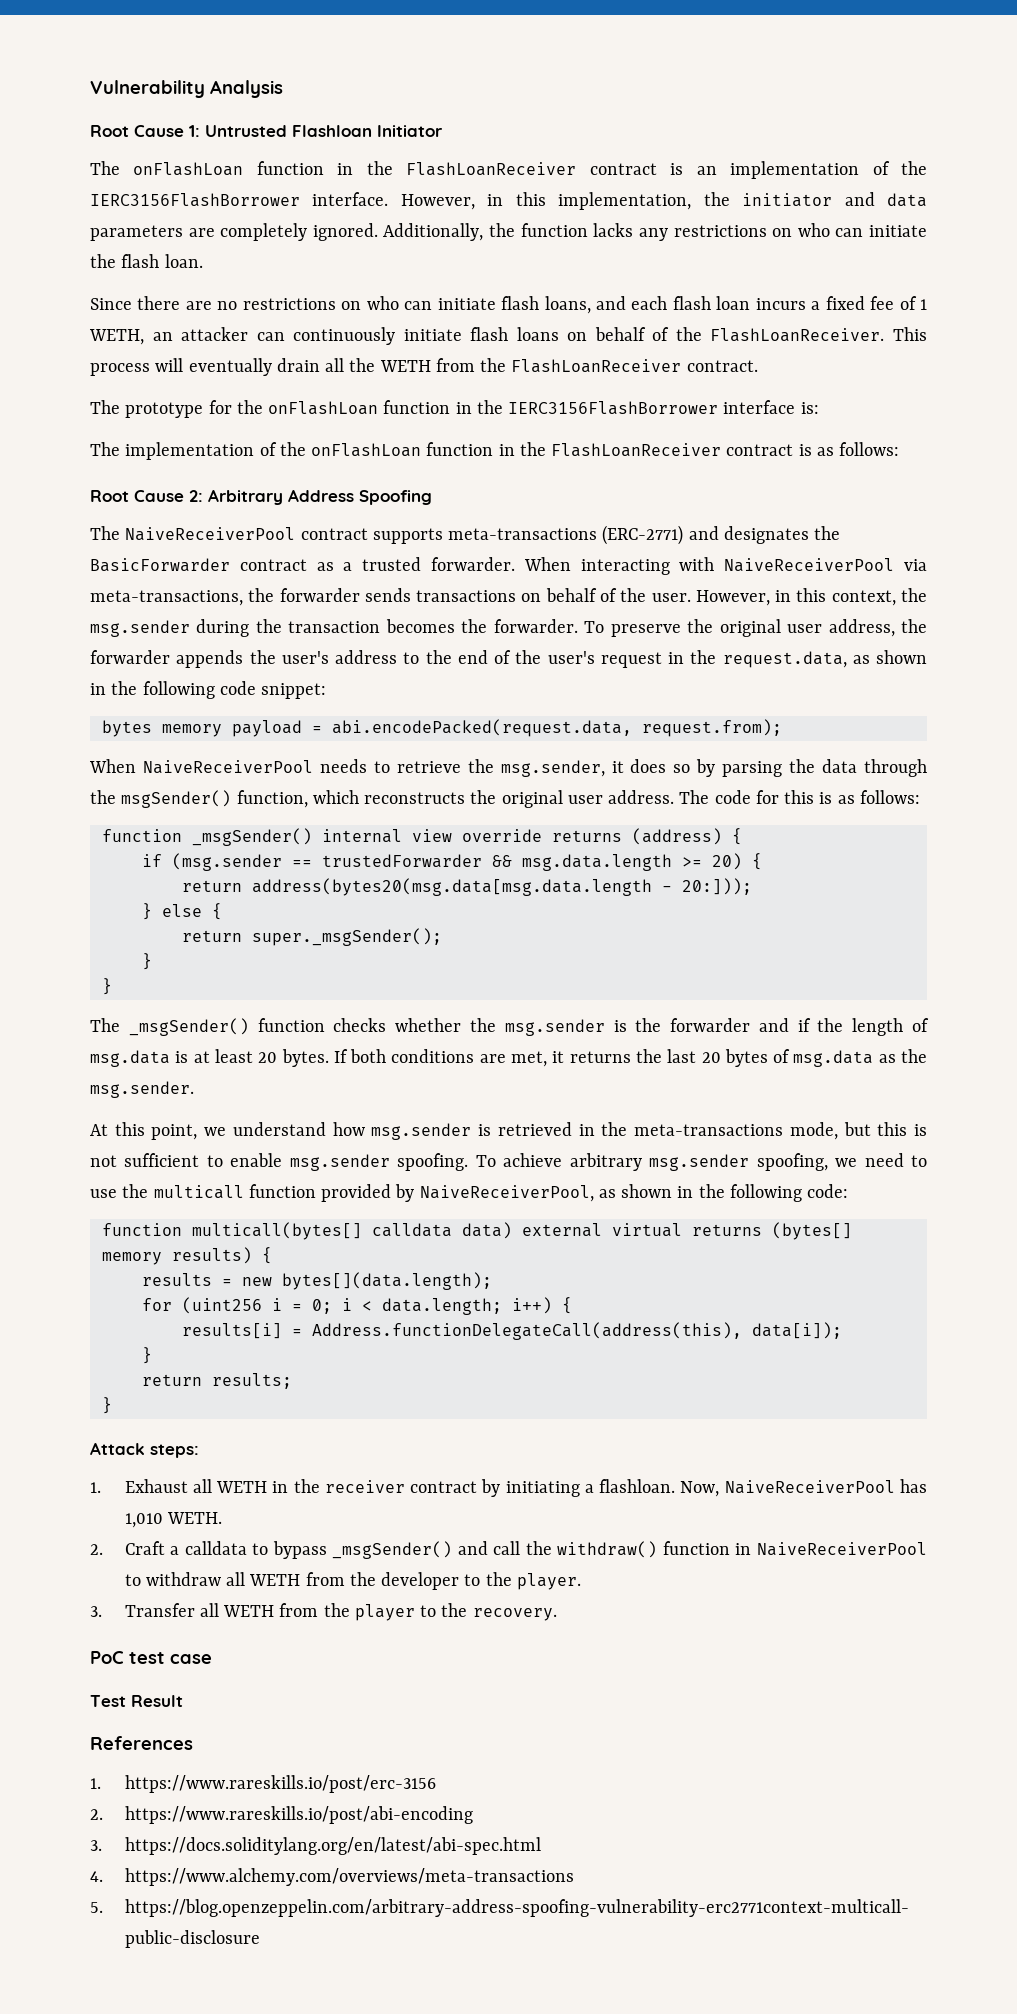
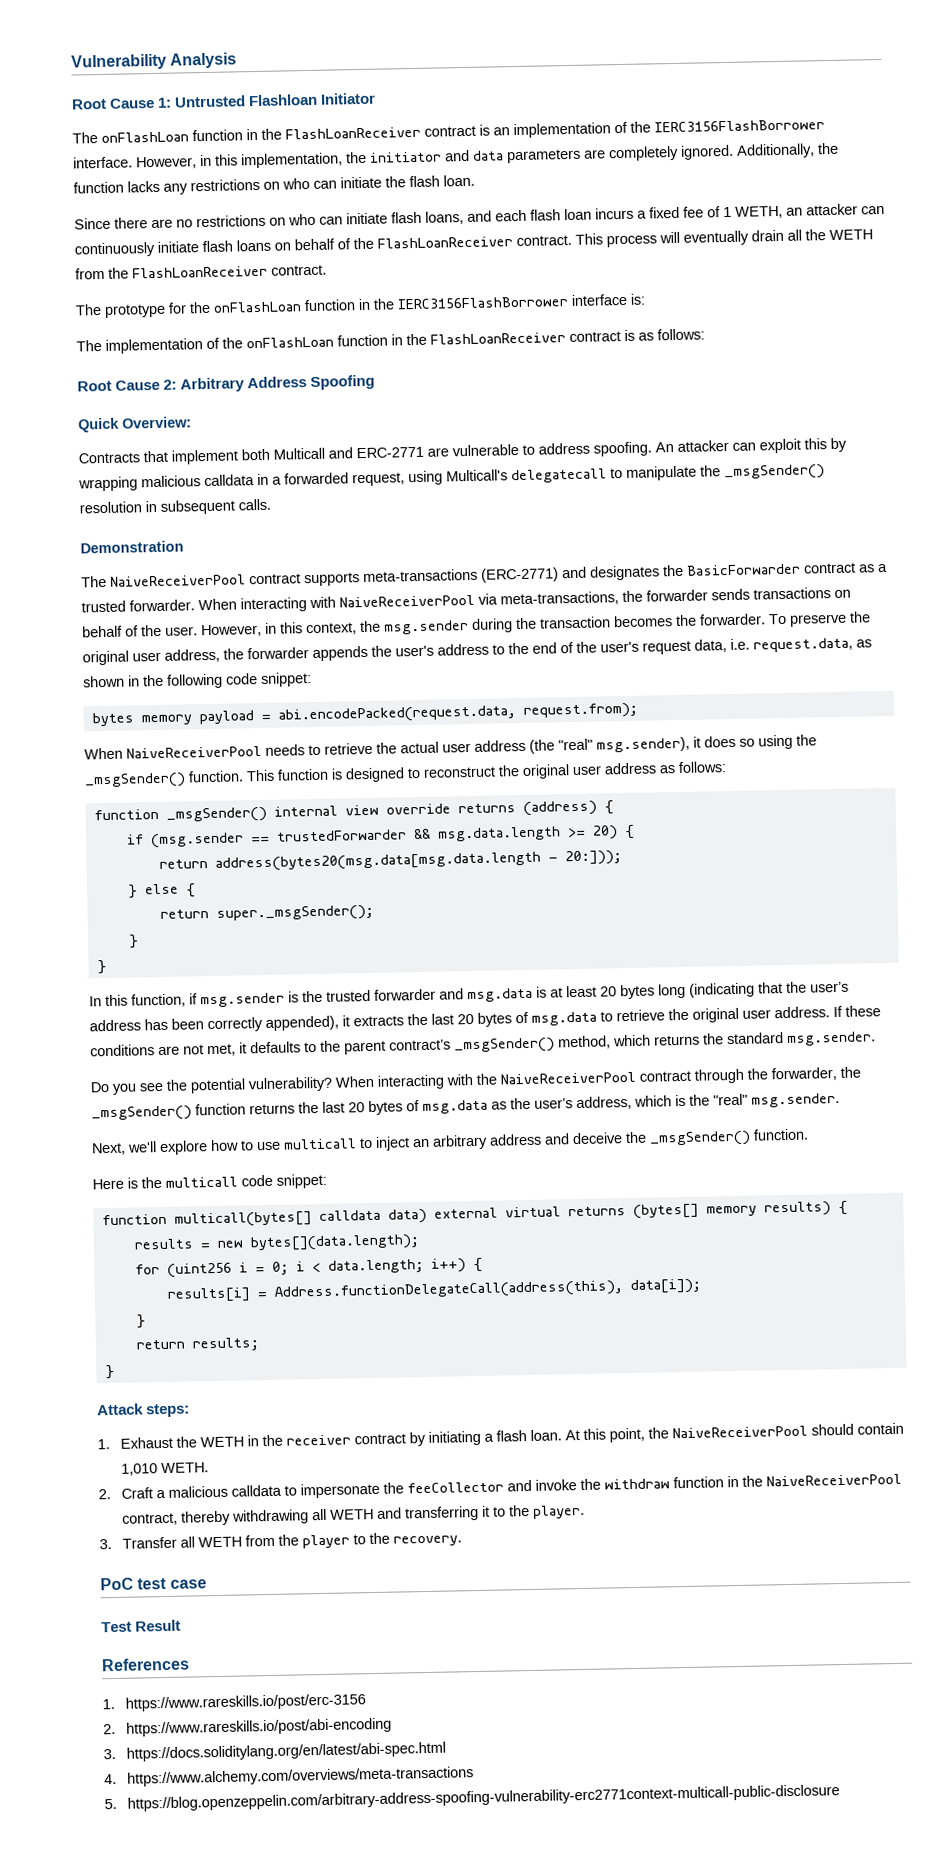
- Since there are no restrictions on who can initiate flash loans, and each flash loan incurs a fixed fee of 1 WETH, an attacker can continuously initiate flash loans on behalf of the FlashLoanReceiver.
+ Since there are no restrictions on who can initiate flash loans, and each flash loan incurs a fixed fee of 1 WETH, an attacker can continuously initiate flash loans on behalf of the FlashLoanReceiver contract.
+ Quick Overview:
+ Contracts that implement both Multicall and ERC-2771 are vulnerable to address spoofing. An attacker can exploit this by wrapping malicious calldata in a forwarded request, using Multicall's delegatecall to manipulate the _msgSender() resolution in subsequent calls.
+ Demonstration
- To preserve the original user address, the forwarder appends the user's address to the end of the user's request in the request.data, as shown in the following code snippet:
+ To preserve the original user address, the forwarder appends the user's address to the end of the user's request data, i.e. request.data, as shown in the following code snippet:
- When NaiveReceiverPool needs to retrieve the msg.sender, it does so by parsing the data through the msgSender() function, which reconstructs the original user address. The code for this is as follows:
+ When NaiveReceiverPool needs to retrieve the actual user address (the "real" msg.sender), it does so using the _msgSender() function. This function is designed to reconstruct the original user address as follows:
- The _msgSender() function checks whether the msg.sender is the forwarder and if the length of msg.data is at least 20 bytes. If both conditions are met, it returns the last 20 bytes of msg.data as the msg.sender.
- At this point, we understand how msg.sender is retrieved in the meta-transactions mode, but this is not sufficient to enable msg.sender spoofing. To achieve arbitrary msg.sender spoofing, we need to use the multicall function provided by NaiveReceiverPool, as shown in the following code:
+ In this function, if msg.sender is the trusted forwarder and msg.data is at least 20 bytes long (indicating that the user’s address has been correctly appended), it extracts the last 20 bytes of msg.data to retrieve the original user address. If these conditions are not met, it defaults to the parent contract’s _msgSender() method, which returns the standard msg.sender.
+ Do you see the potential vulnerability? When interacting with the NaiveReceiverPool contract through the forwarder, the _msgSender() function returns the last 20 bytes of msg.data as the user’s address, which is the "real" msg.sender.
+ Next, we'll explore how to use multicall to inject an arbitrary address and deceive the _msgSender() function.
+ Here is the multicall code snippet:
- 1. Exhaust all WETH in the receiver contract by initiating a flashloan. Now, NaiveReceiverPool has 1,010 WETH.
+ 1. Exhaust the WETH in the receiver contract by initiating a flash loan. At this point, the NaiveReceiverPool should contain 1,010 WETH.
- 2. Craft a calldata to bypass _msgSender() and call the withdraw() function in NaiveReceiverPool to withdraw all WETH from the developer to the player.
+ 2. Craft a malicious calldata to impersonate the feeCollector and invoke the withdraw function in the NaiveReceiverPool contract, thereby withdrawing all WETH and transferring it to the player.

